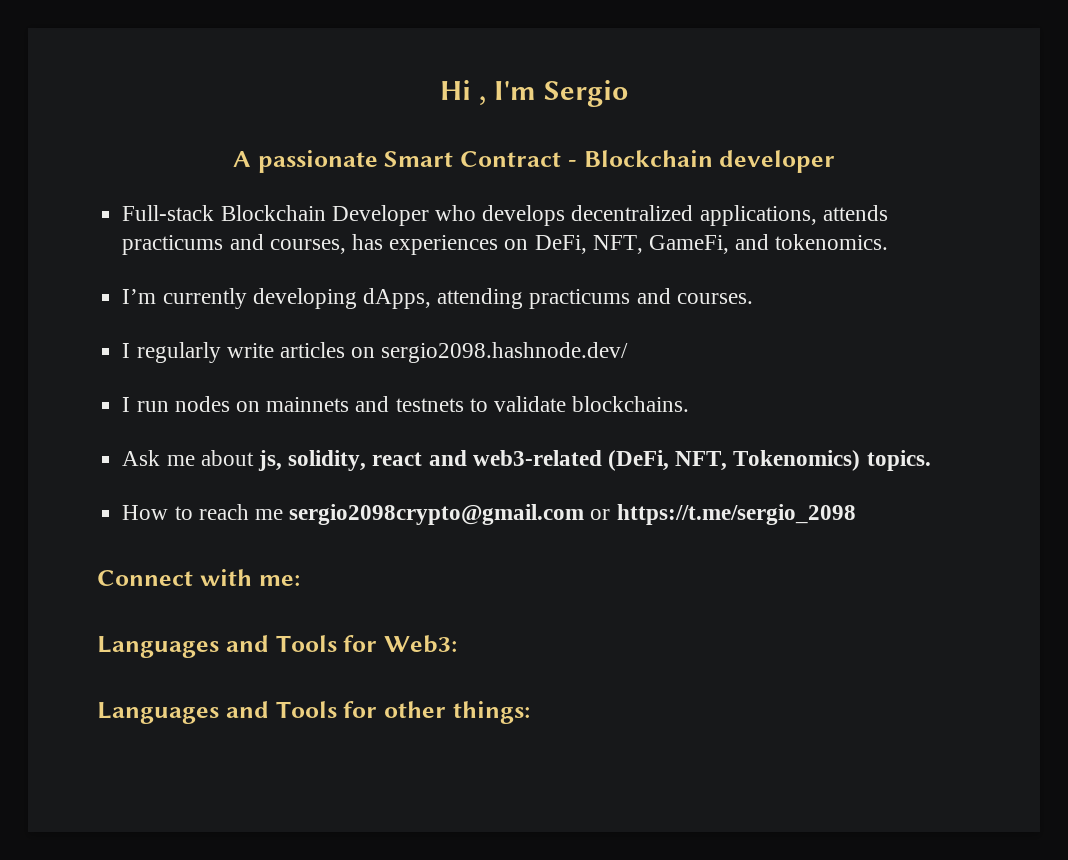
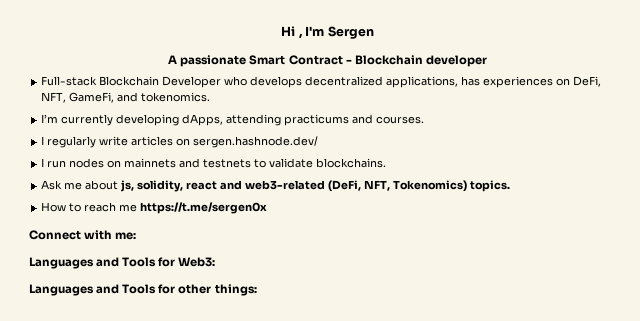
- Hi , I'm Sergio
+ Hi , I'm Sergen
- Full-stack Blockchain Developer who develops decentralized applications, attends practicums and courses, has experiences on DeFi, NFT, GameFi, and tokenomics.
+ Full-stack Blockchain Developer who develops decentralized applications, has experiences on DeFi, NFT, GameFi, and tokenomics.
- I regularly write articles on sergio2098.hashnode.dev/
+ I regularly write articles on sergen.hashnode.dev/
- How to reach me sergio2098crypto@gmail.com or https://t.me/sergio_2098
+ How to reach me https://t.me/sergen0x

